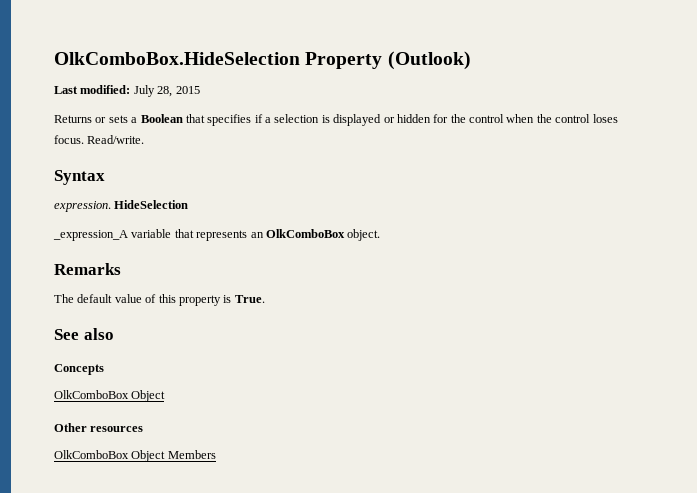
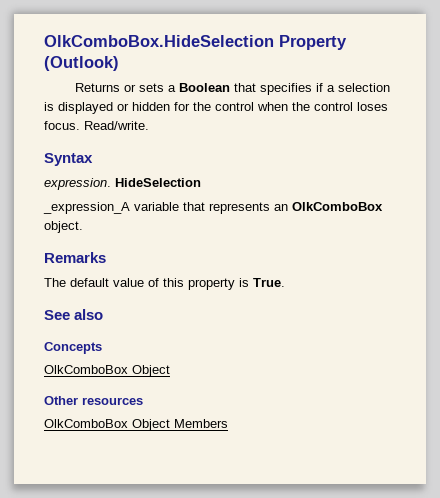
- Last modified: July 28, 2015

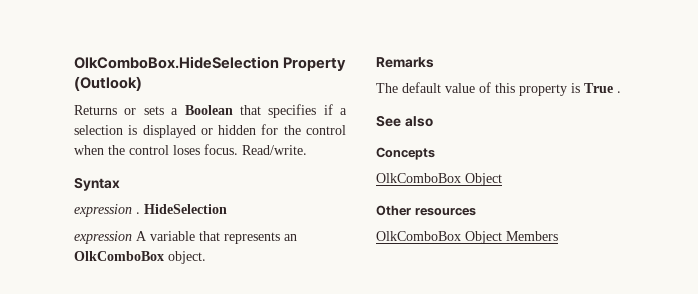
- expression.
+ expression .
- _expression_A variable that represents an OlkComboBox object.
+ expression A variable that represents an OlkComboBox object.
- The default value of this property is True.
+ The default value of this property is True .

